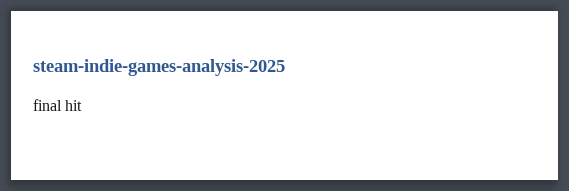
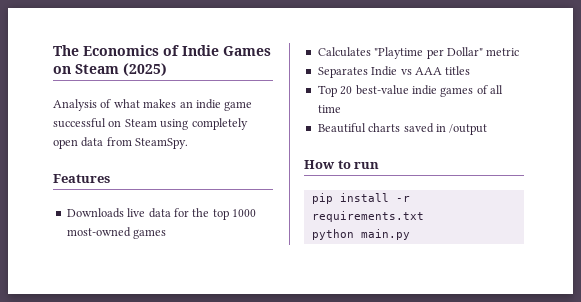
- steam-indie-games-analysis-2025
- final hit
+ The Economics of Indie Games on Steam (2025)
+ Analysis of what makes an indie game successful on Steam using completely open data from SteamSpy.
+ Features
+ Downloads live data for the top 1000 most-owned games
+ Calculates "Playtime per Dollar" metric
+ Separates Indie vs AAA titles
+ Top 20 best-value indie games of all time
+ Beautiful charts saved in /output
+ How to run
+ pip install -r requirements.txt
+ python main.py

